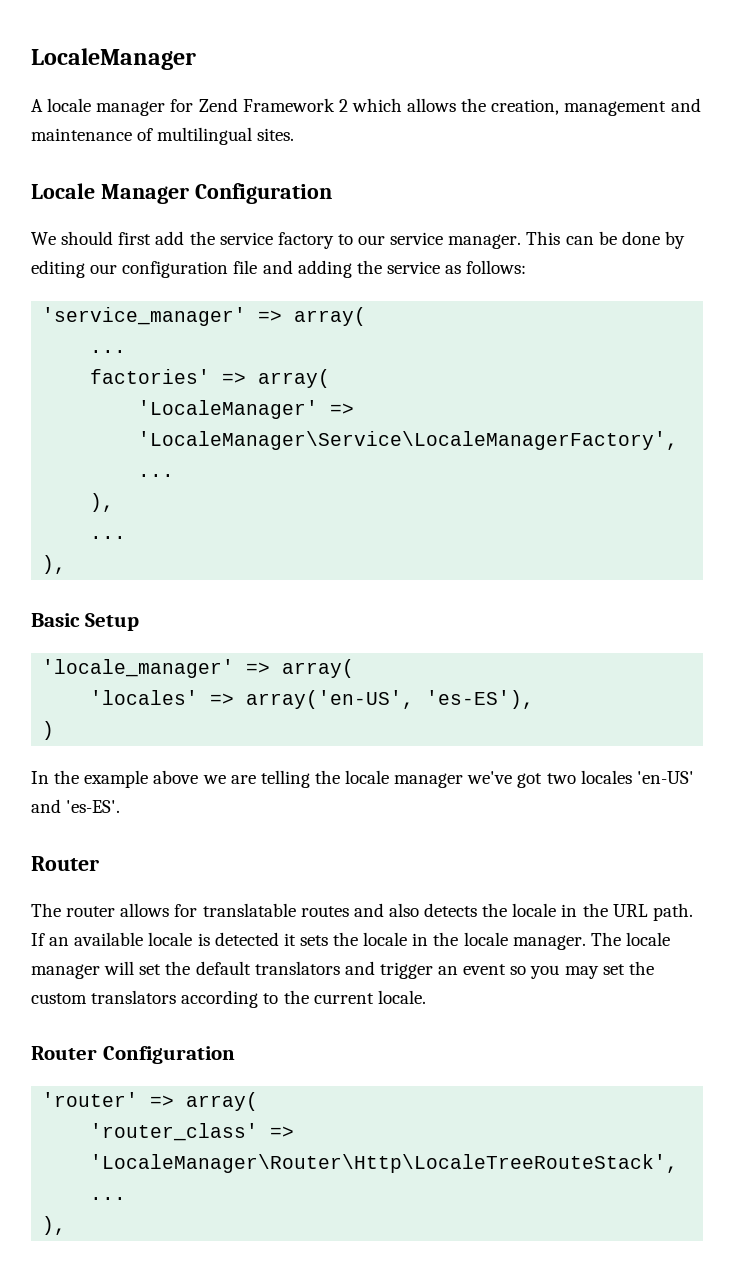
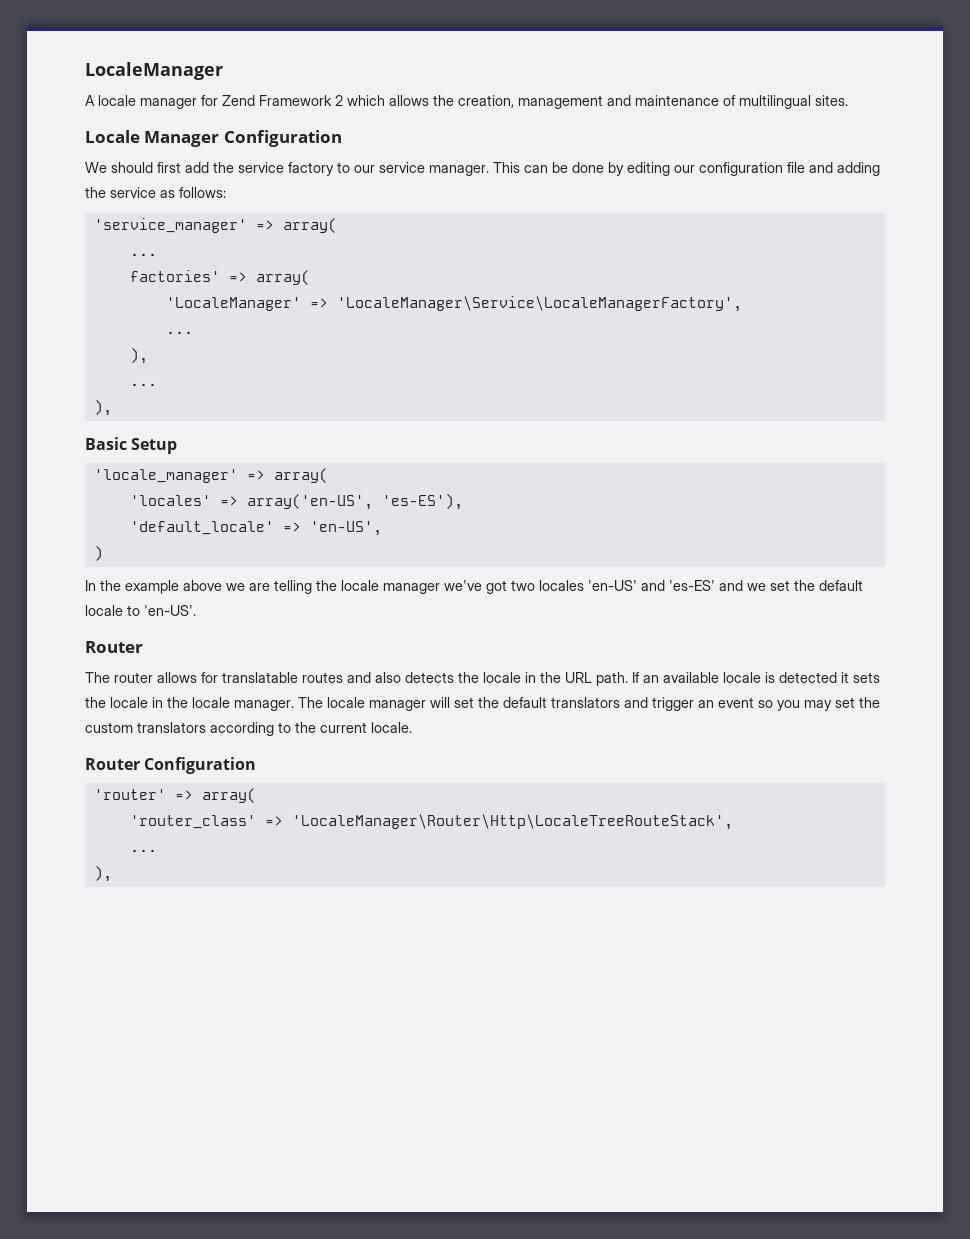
+ 'default_locale' => 'en-US',
- In the example above we are telling the locale manager we've got two locales 'en-US' and 'es-ES'.
+ In the example above we are telling the locale manager we've got two locales 'en-US' and 'es-ES' and we set the default locale to 'en-US'.

